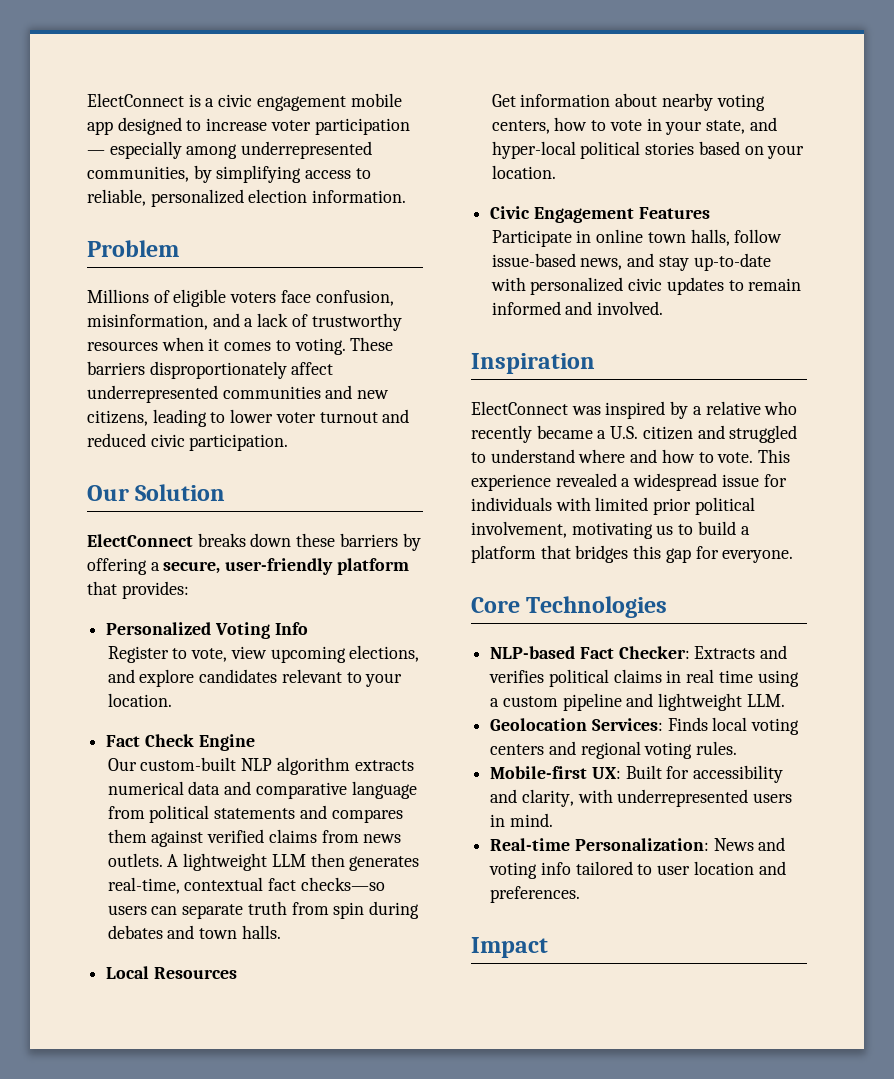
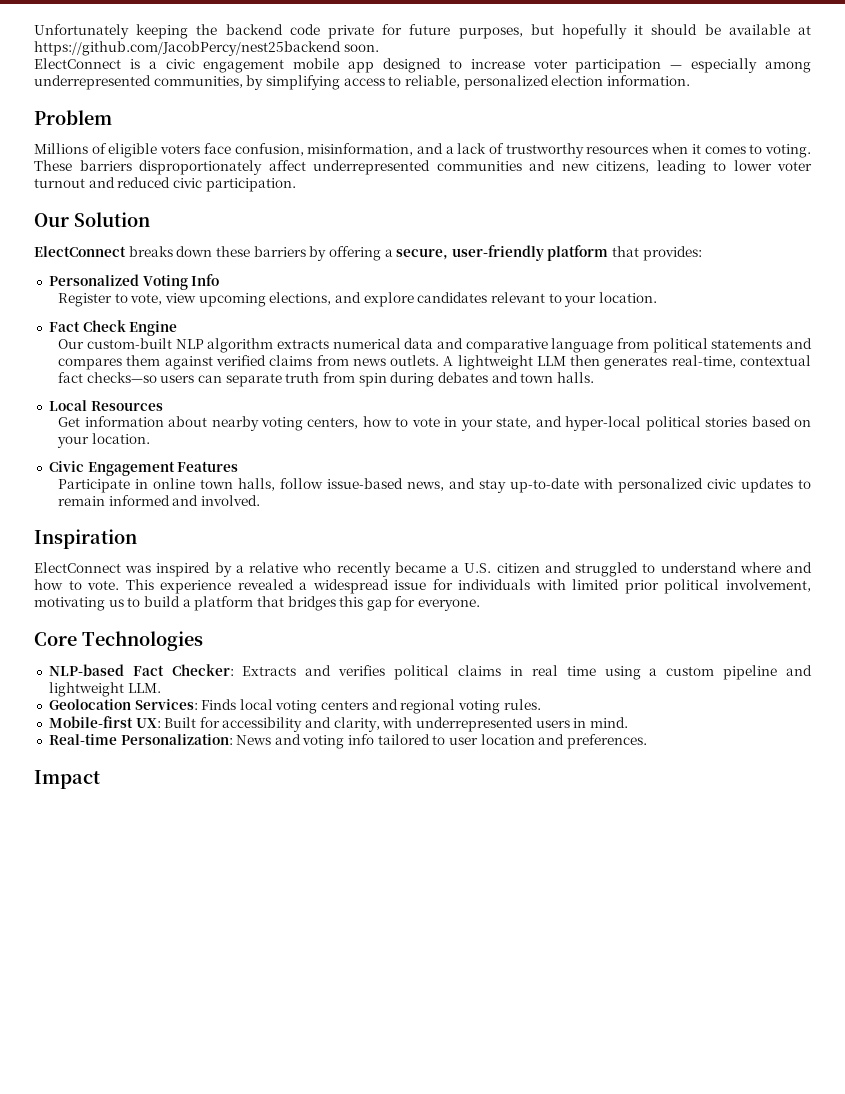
+ Unfortunately keeping the backend code private for future purposes, but hopefully it should be available at https://github.com/JacobPercy/nest25backend soon.

